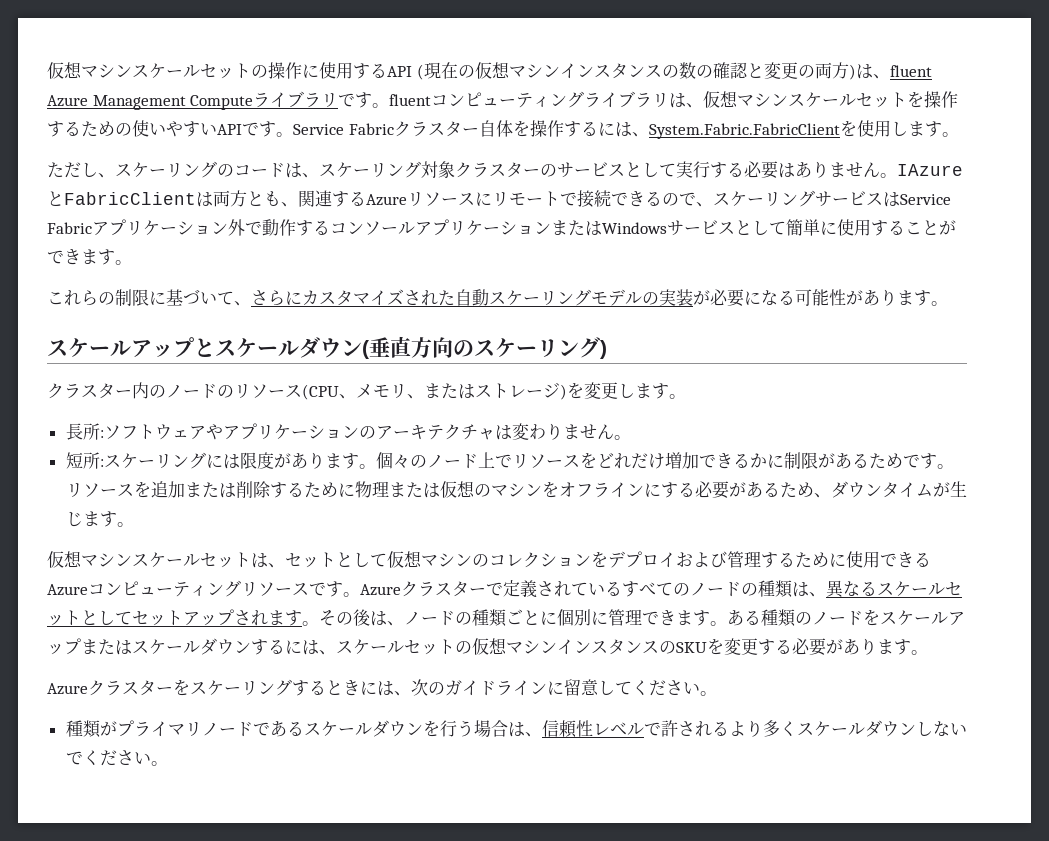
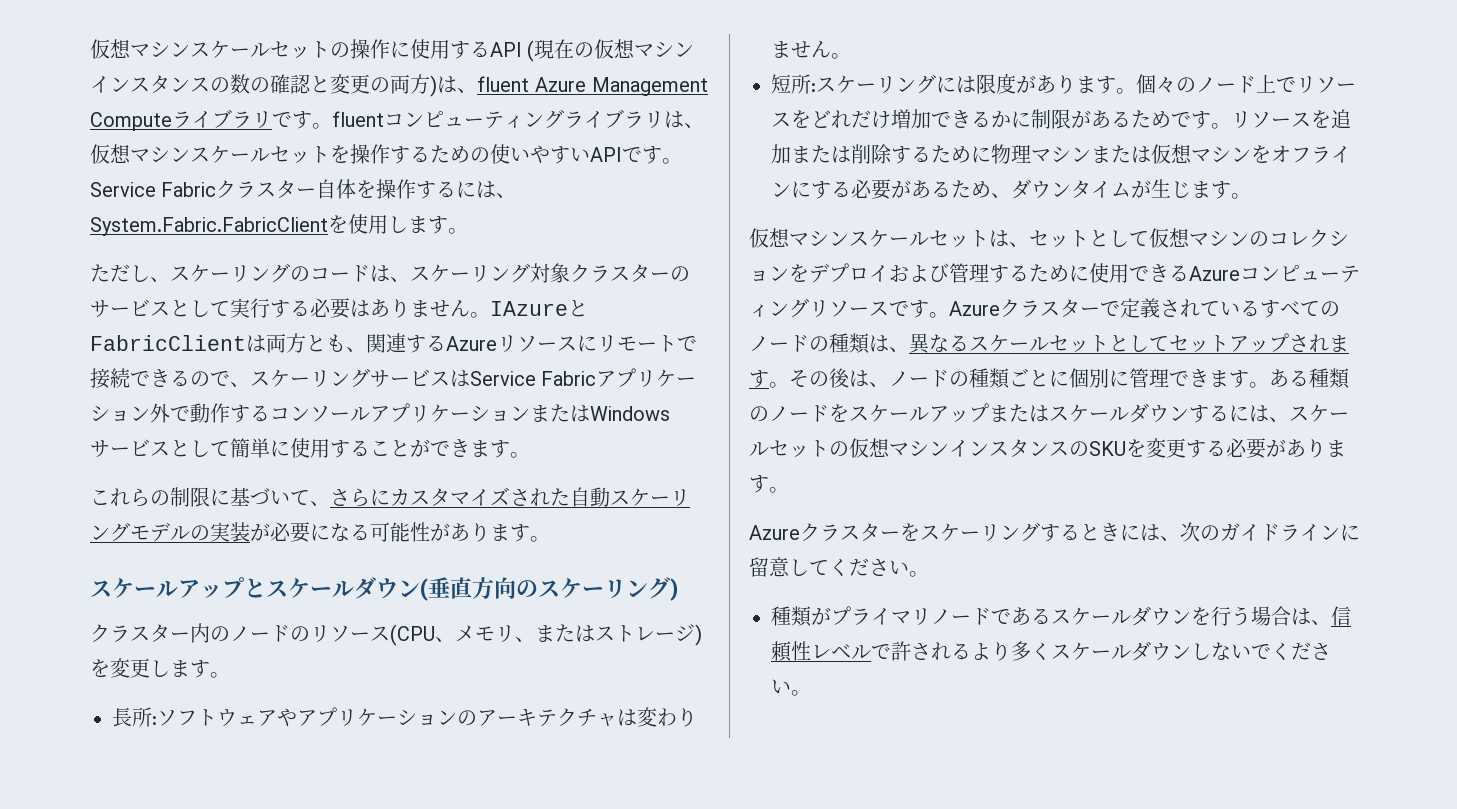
- リソースを追加または削除するために物理または仮想のマシンをオフラインにする必要があるため、ダウンタイムが生じます。
+ リソースを追加または削除するために物理マシンまたは仮想マシンをオフラインにする必要があるため、ダウンタイムが生じます。

